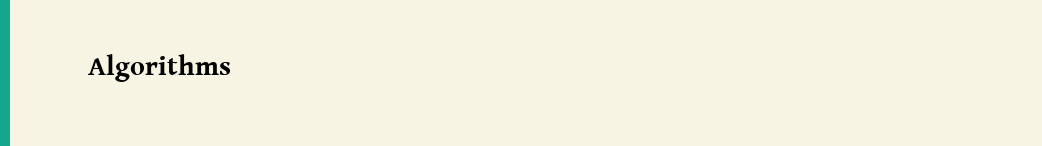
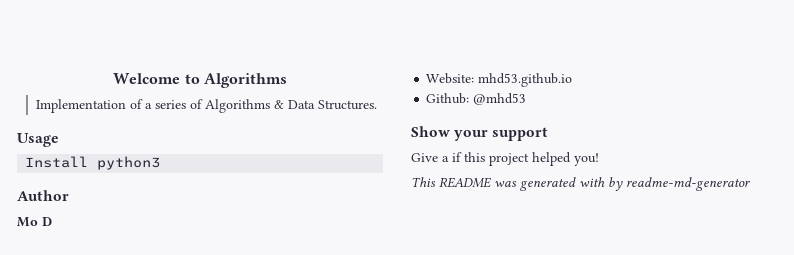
- Algorithms
+ Welcome to Algorithms
+ Implementation of a series of Algorithms & Data Structures.
+ Usage
+ Install python3
+ Author
+ Mo D
+ Website: mhd53.github.io
+ Github: @mhd53
+ Show your support
+ Give a if this project helped you!
+ This README was generated with by readme-md-generator

